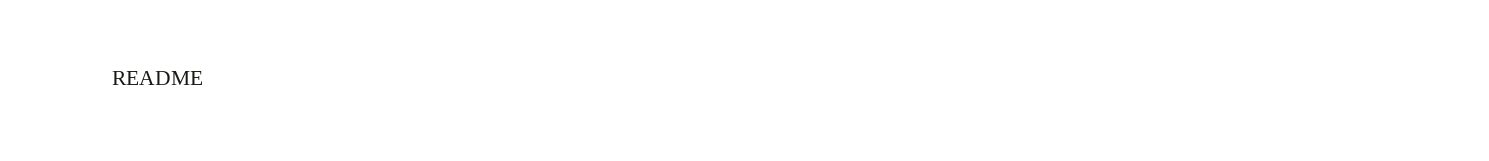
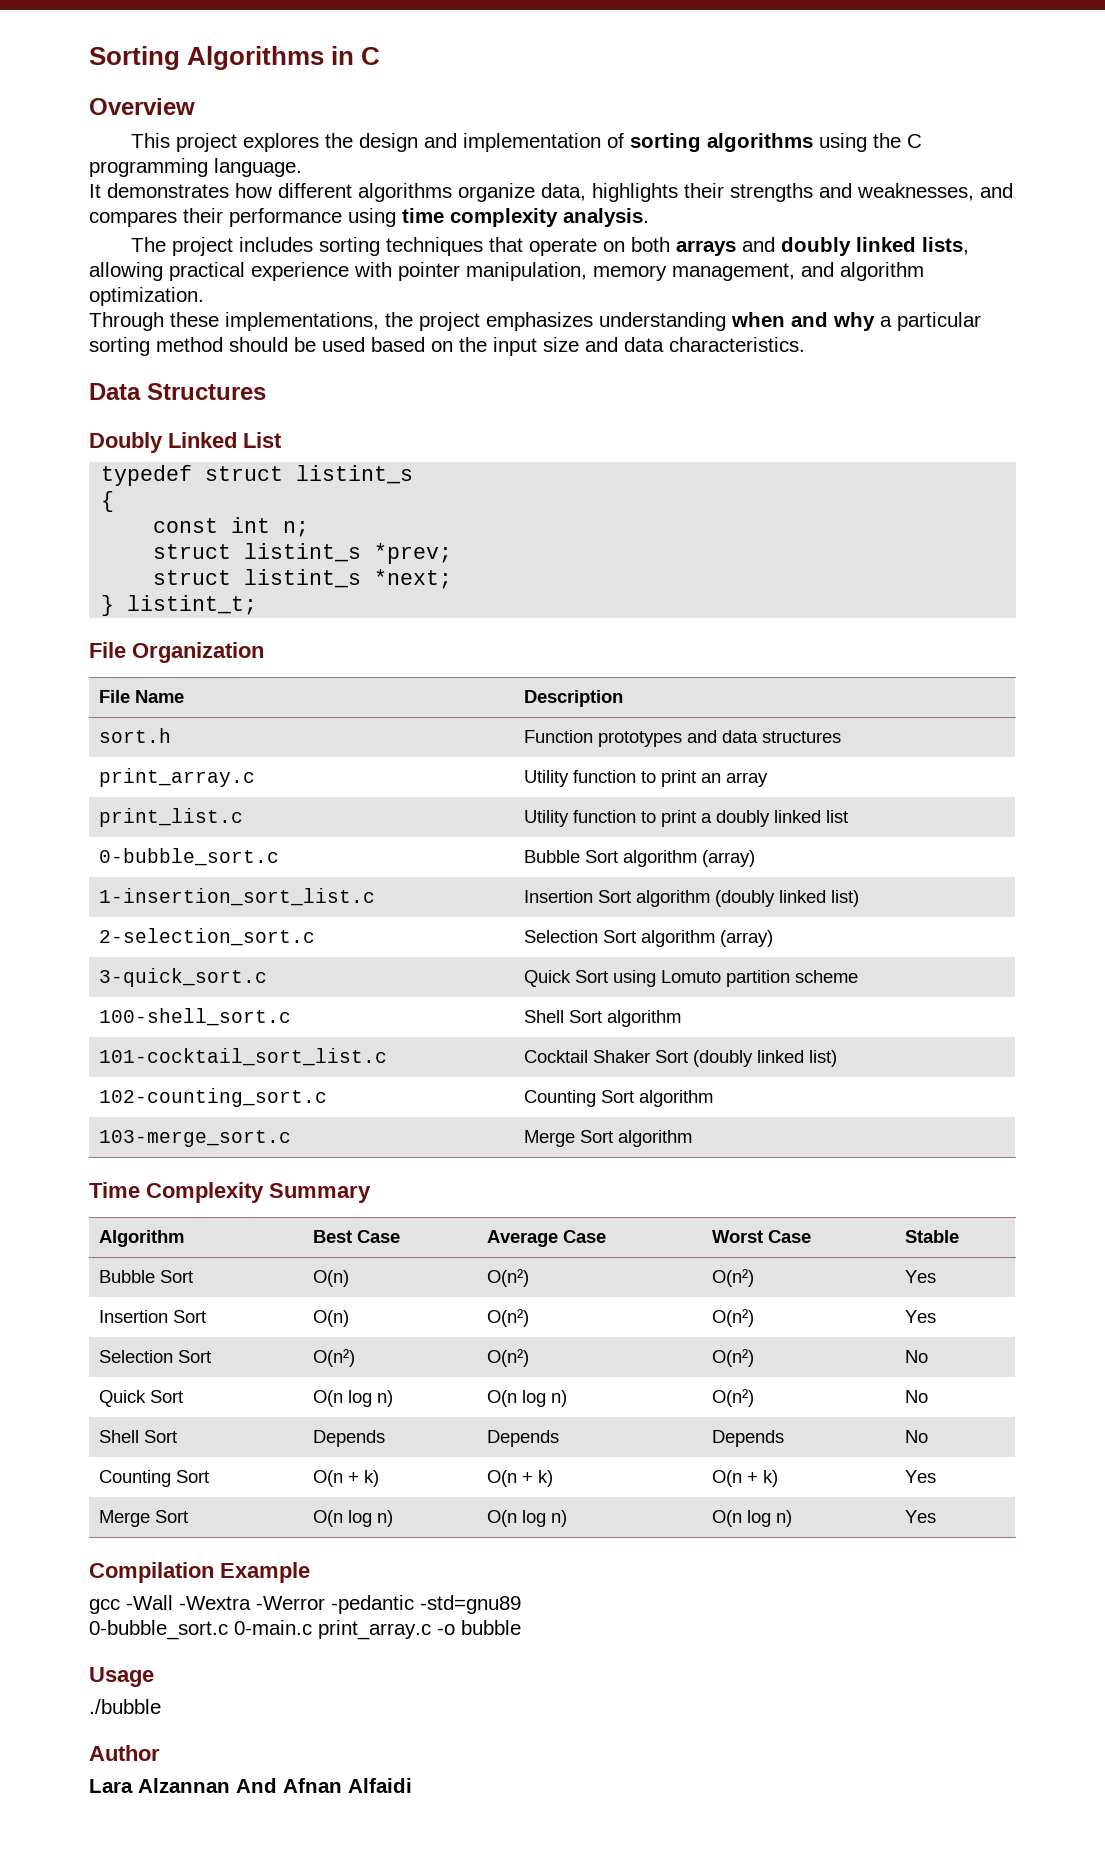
- README
+ Sorting Algorithms in C
+ Overview
+ This project explores the design and implementation of sorting algorithms using the C programming language.
+ It demonstrates how different algorithms organize data, highlights their strengths and weaknesses, and compares their performance using time complexity analysis.
+ The project includes sorting techniques that operate on both arrays and doubly linked lists, allowing practical experience with pointer manipulation, memory management, and algorithm optimization.
+ Through these implementations, the project emphasizes understanding when and why a particular sorting method should be used based on the input size and data characteristics.
+ Data Structures
+ Doubly Linked List
+ typedef struct listint_s
+ {
+ const int n;
+ struct listint_s *prev;
+ struct listint_s *next;
+ } listint_t;
+ File Organization
+ File Name | Description
+ sort.h | Function prototypes and data structures
+ print_array.c | Utility function to print an array
+ print_list.c | Utility function to print a doubly linked list
+ 0-bubble_sort.c | Bubble Sort algorithm (array)
+ 1-insertion_sort_list.c | Insertion Sort algorithm (doubly linked list)
+ 2-selection_sort.c | Selection Sort algorithm (array)
+ 3-quick_sort.c | Quick Sort using Lomuto partition scheme
+ 100-shell_sort.c | Shell Sort algorithm
+ 101-cocktail_sort_list.c | Cocktail Shaker Sort (doubly linked list)
+ 102-counting_sort.c | Counting Sort algorithm
+ 103-merge_sort.c | Merge Sort algorithm
+ Time Complexity Summary
+ Algorithm | Best Case | Average Case | Worst Case | Stable
+ Bubble Sort | O(n) | O(n²) | O(n²) | Yes
+ Insertion Sort | O(n) | O(n²) | O(n²) | Yes
+ Selection Sort | O(n²) | O(n²) | O(n²) | No
+ Quick Sort | O(n log n) | O(n log n) | O(n²) | No
+ Shell Sort | Depends | Depends | Depends | No
+ Counting Sort | O(n + k) | O(n + k) | O(n + k) | Yes
+ Merge Sort | O(n log n) | O(n log n) | O(n log n) | Yes
+ Compilation Example
+ gcc -Wall -Wextra -Werror -pedantic -std=gnu89
+ 0-bubble_sort.c 0-main.c print_array.c -o bubble
+ Usage
+ ./bubble
+ Author
+ Lara Alzannan And Afnan Alfaidi

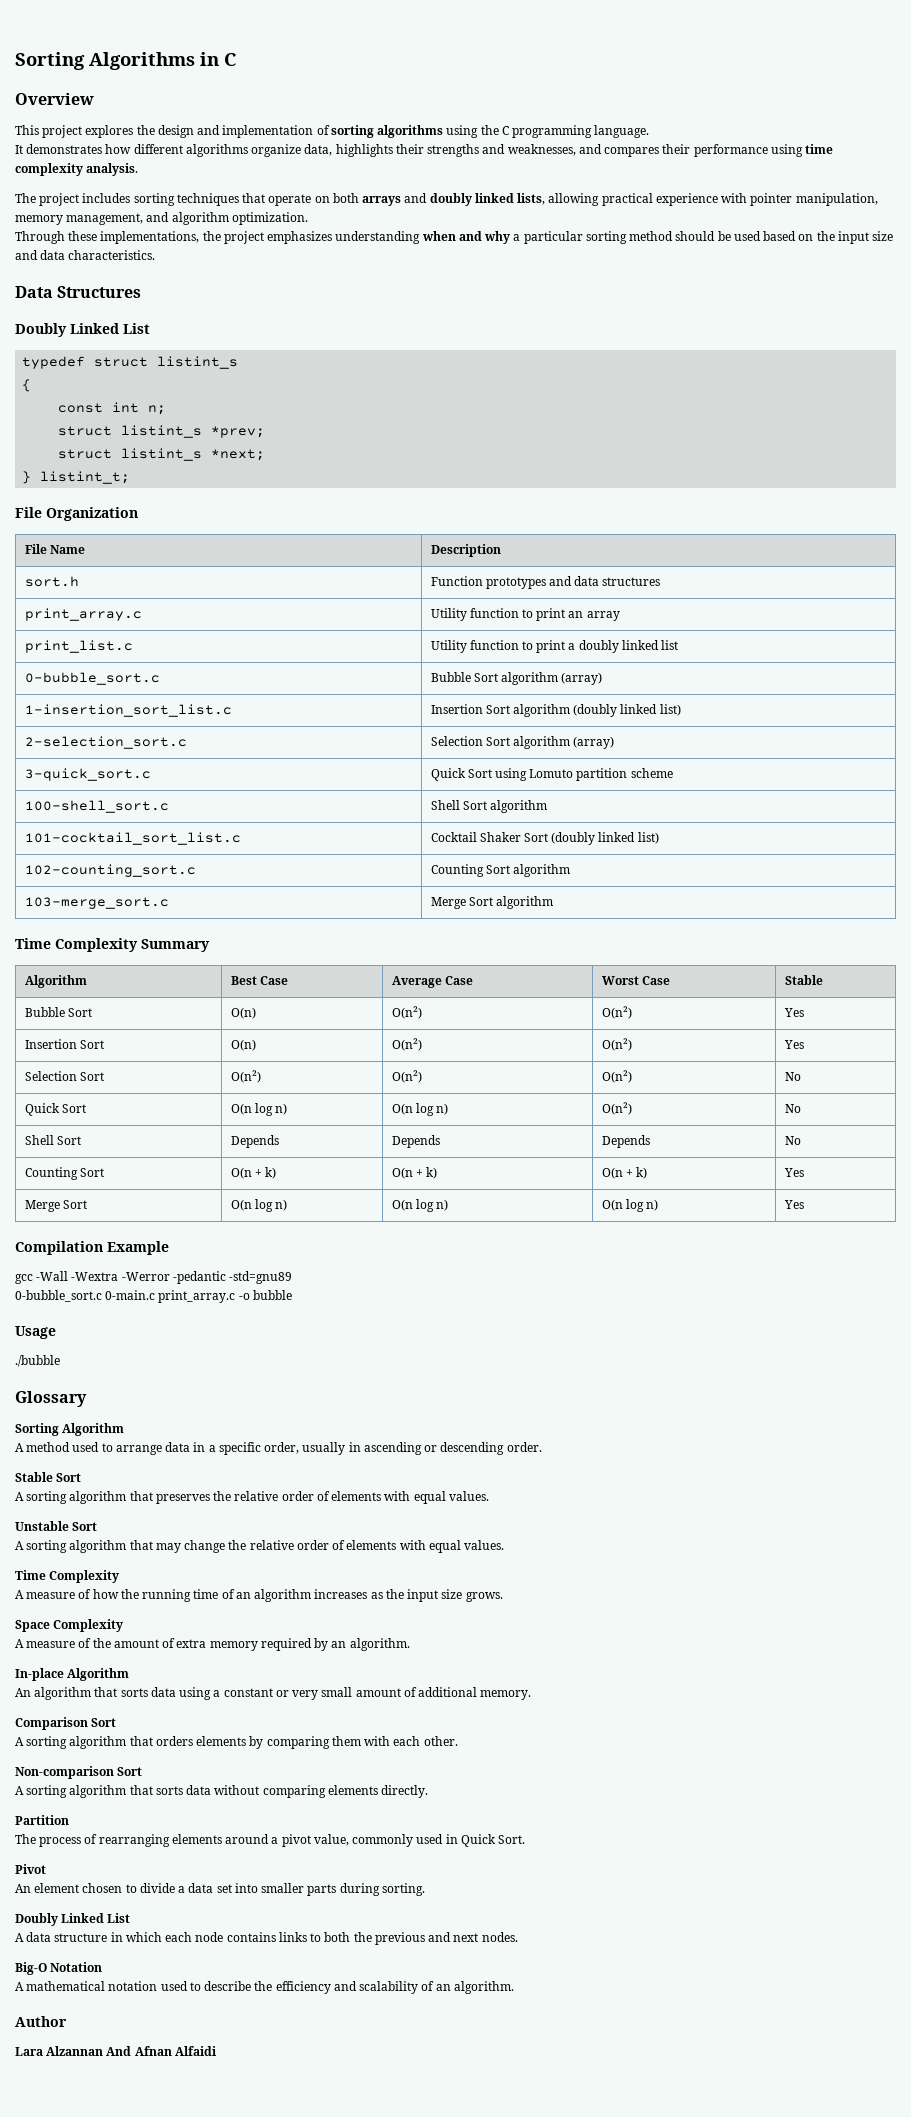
+ Glossary
+ Sorting Algorithm
+ A method used to arrange data in a specific order, usually in ascending or descending order.
+ Stable Sort
+ A sorting algorithm that preserves the relative order of elements with equal values.
+ Unstable Sort
+ A sorting algorithm that may change the relative order of elements with equal values.
+ Time Complexity
+ A measure of how the running time of an algorithm increases as the input size grows.
+ Space Complexity
+ A measure of the amount of extra memory required by an algorithm.
+ In-place Algorithm
+ An algorithm that sorts data using a constant or very small amount of additional memory.
+ Comparison Sort
+ A sorting algorithm that orders elements by comparing them with each other.
+ Non-comparison Sort
+ A sorting algorithm that sorts data without comparing elements directly.
+ Partition
+ The process of rearranging elements around a pivot value, commonly used in Quick Sort.
+ Pivot
+ An element chosen to divide a data set into smaller parts during sorting.
+ Doubly Linked List
+ A data structure in which each node contains links to both the previous and next nodes.
+ Big-O Notation
+ A mathematical notation used to describe the efficiency and scalability of an algorithm.

